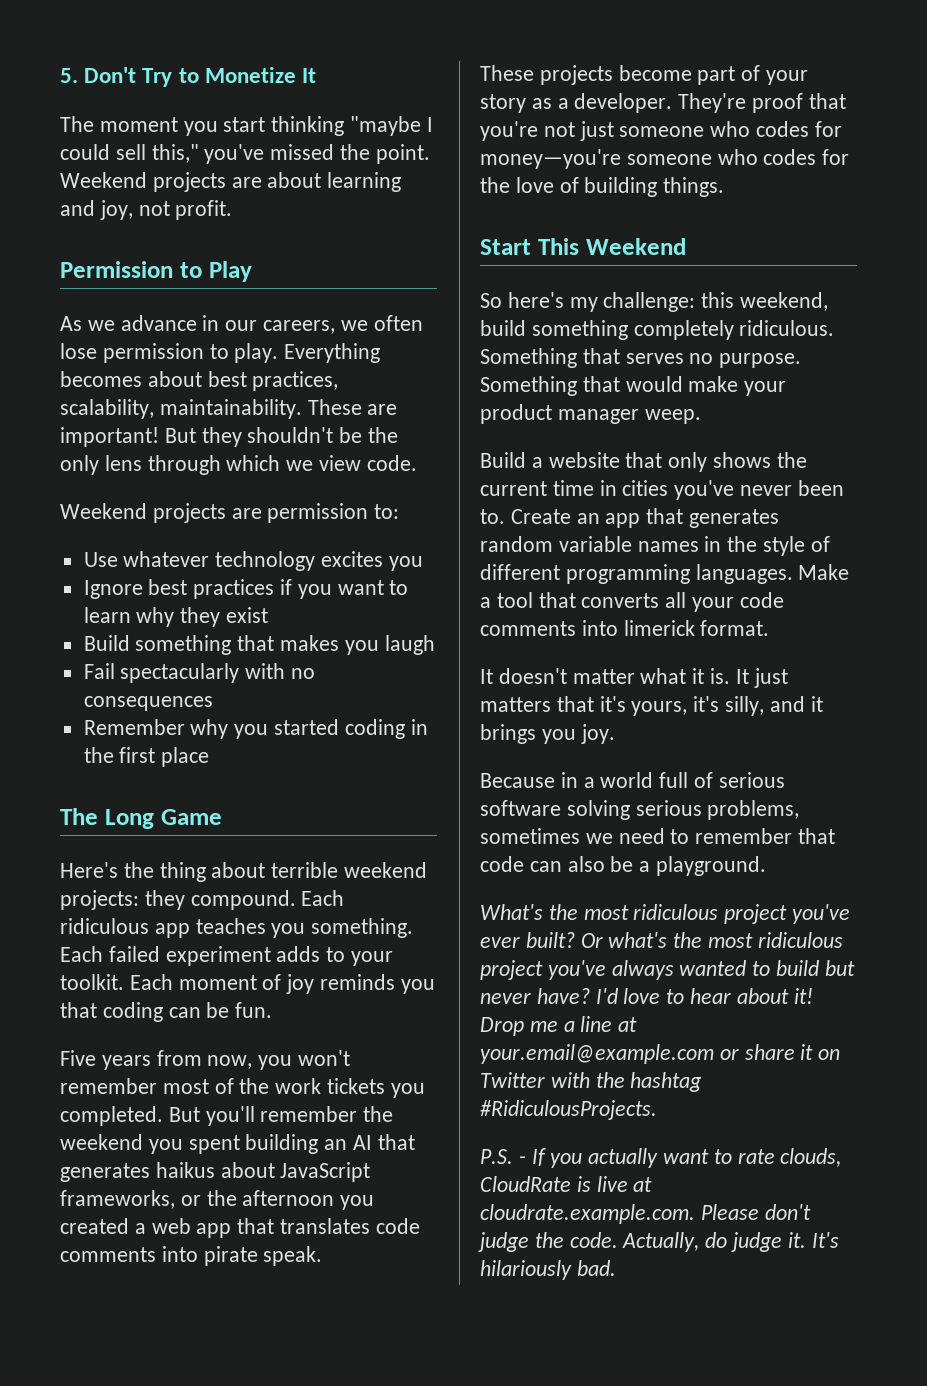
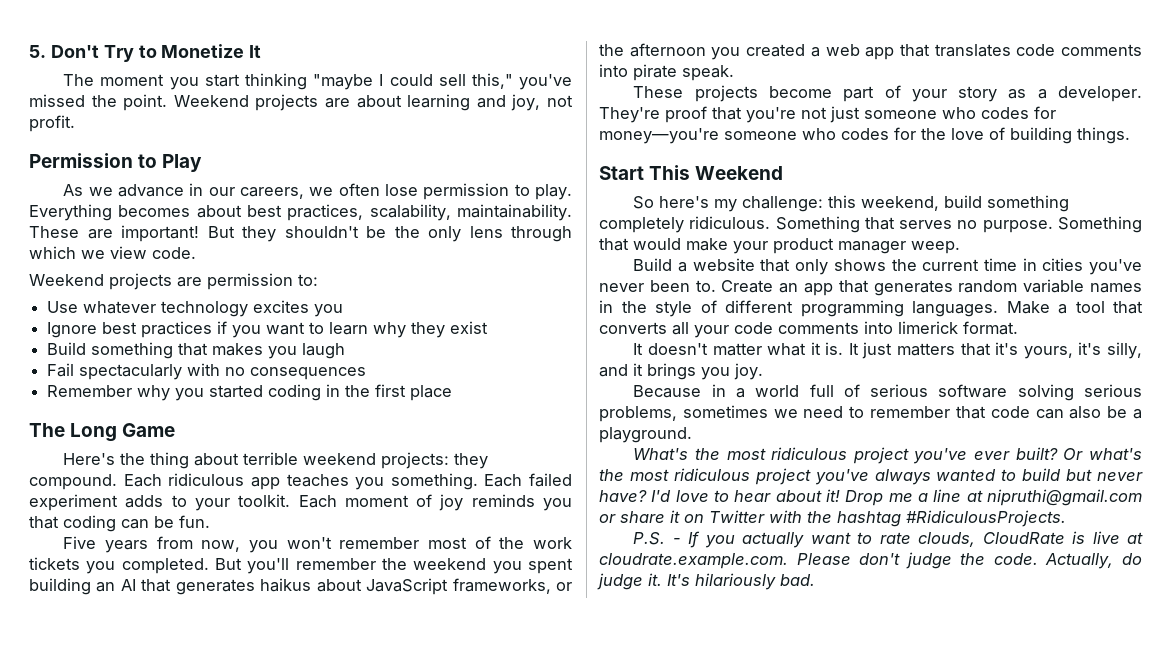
- Drop me a line at your.email@example.com or share it on Twitter with the hashtag #RidiculousProjects.
+ Drop me a line at nipruthi@gmail.com or share it on Twitter with the hashtag #RidiculousProjects.

